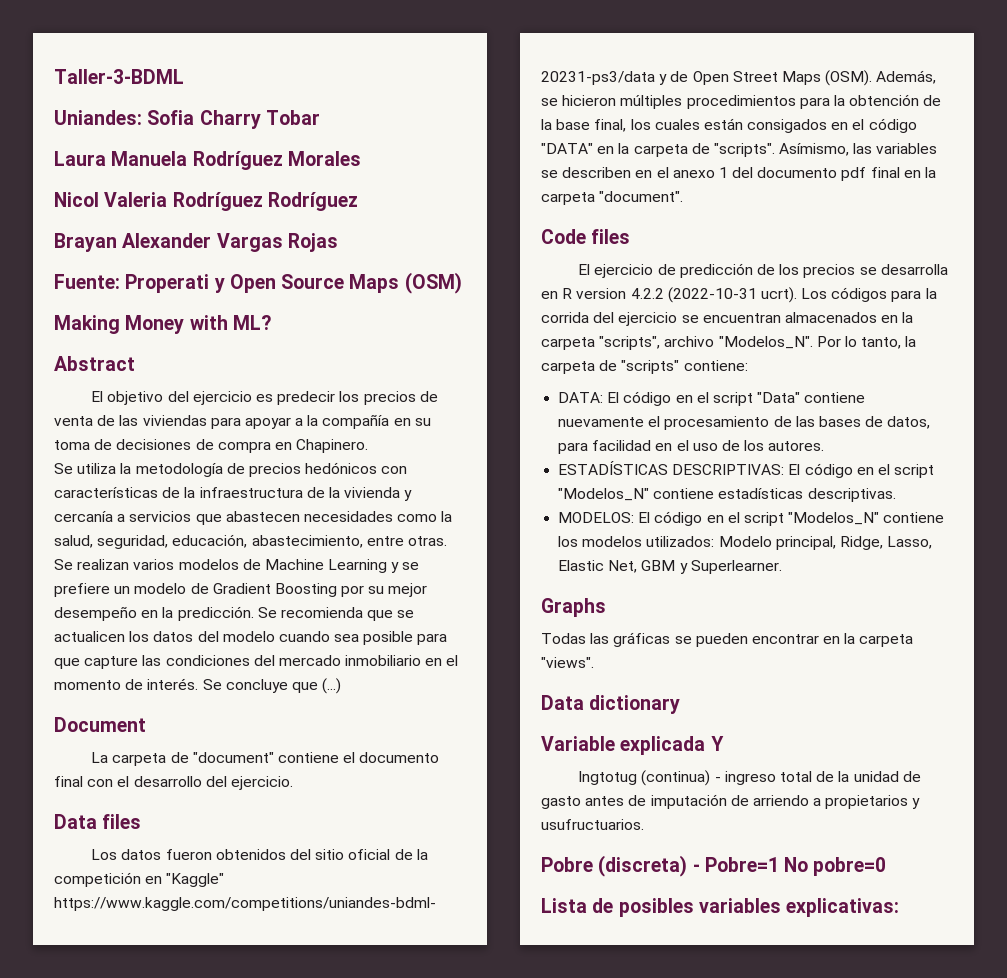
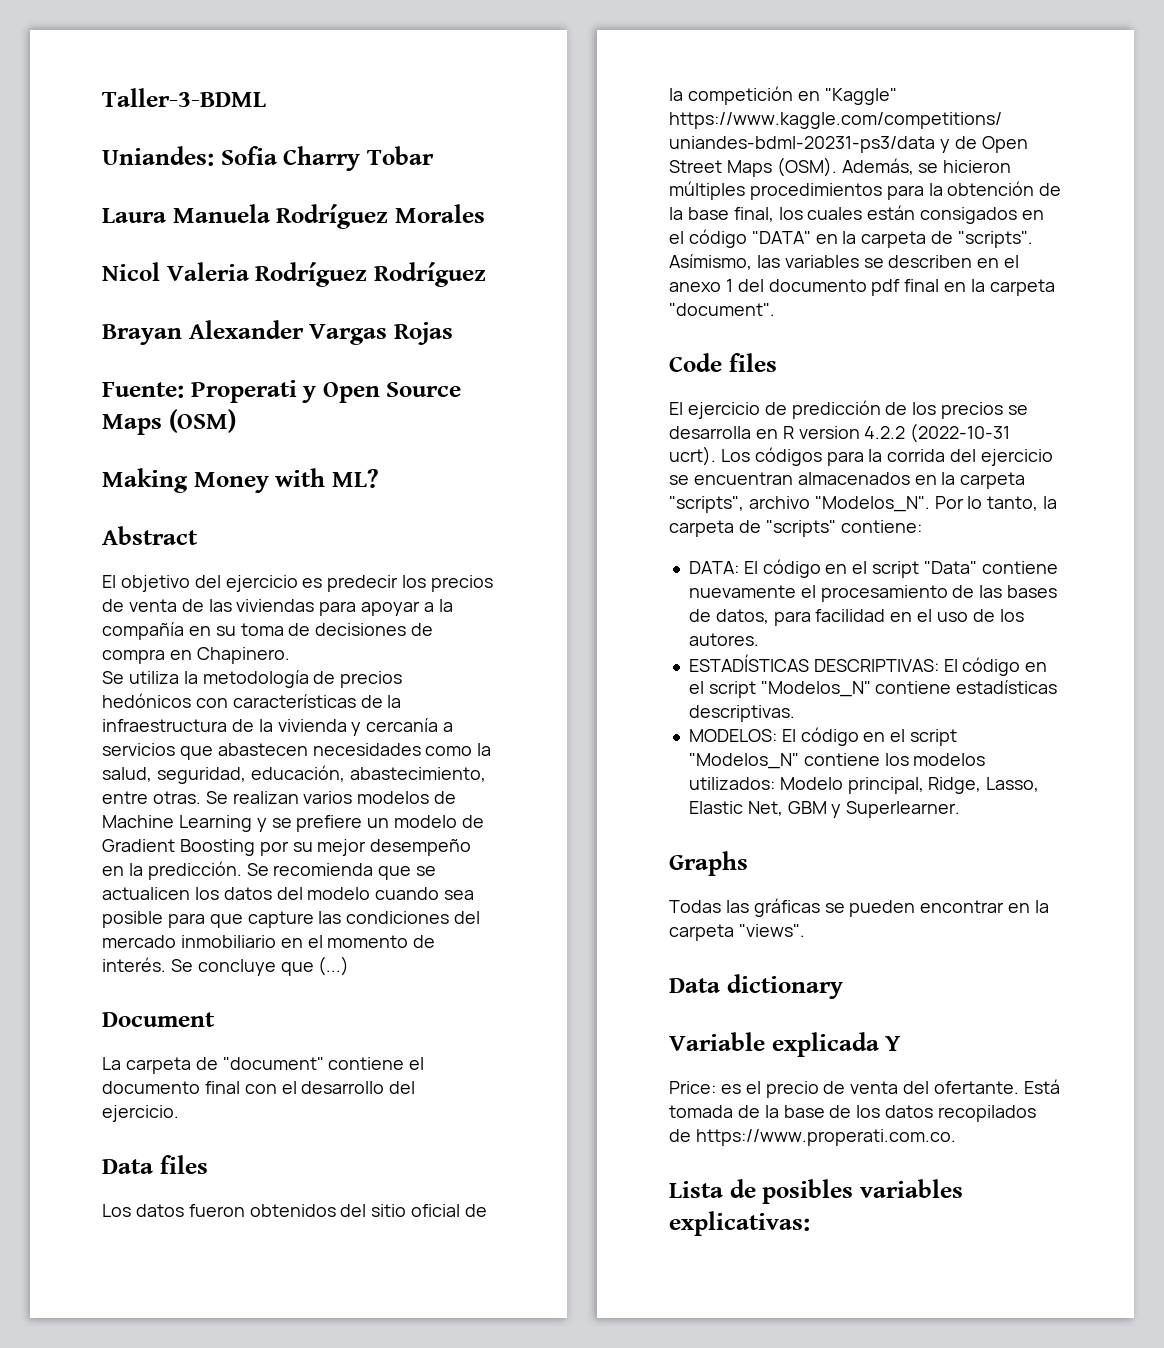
- Ingtotug (continua) - ingreso total de la unidad de gasto antes de imputación de arriendo a propietarios y usufructuarios.
- Pobre (discreta) - Pobre=1 No pobre=0
+ Price: es el precio de venta del ofertante. Está tomada de la base de los datos recopilados de https://www.properati.com.co.

